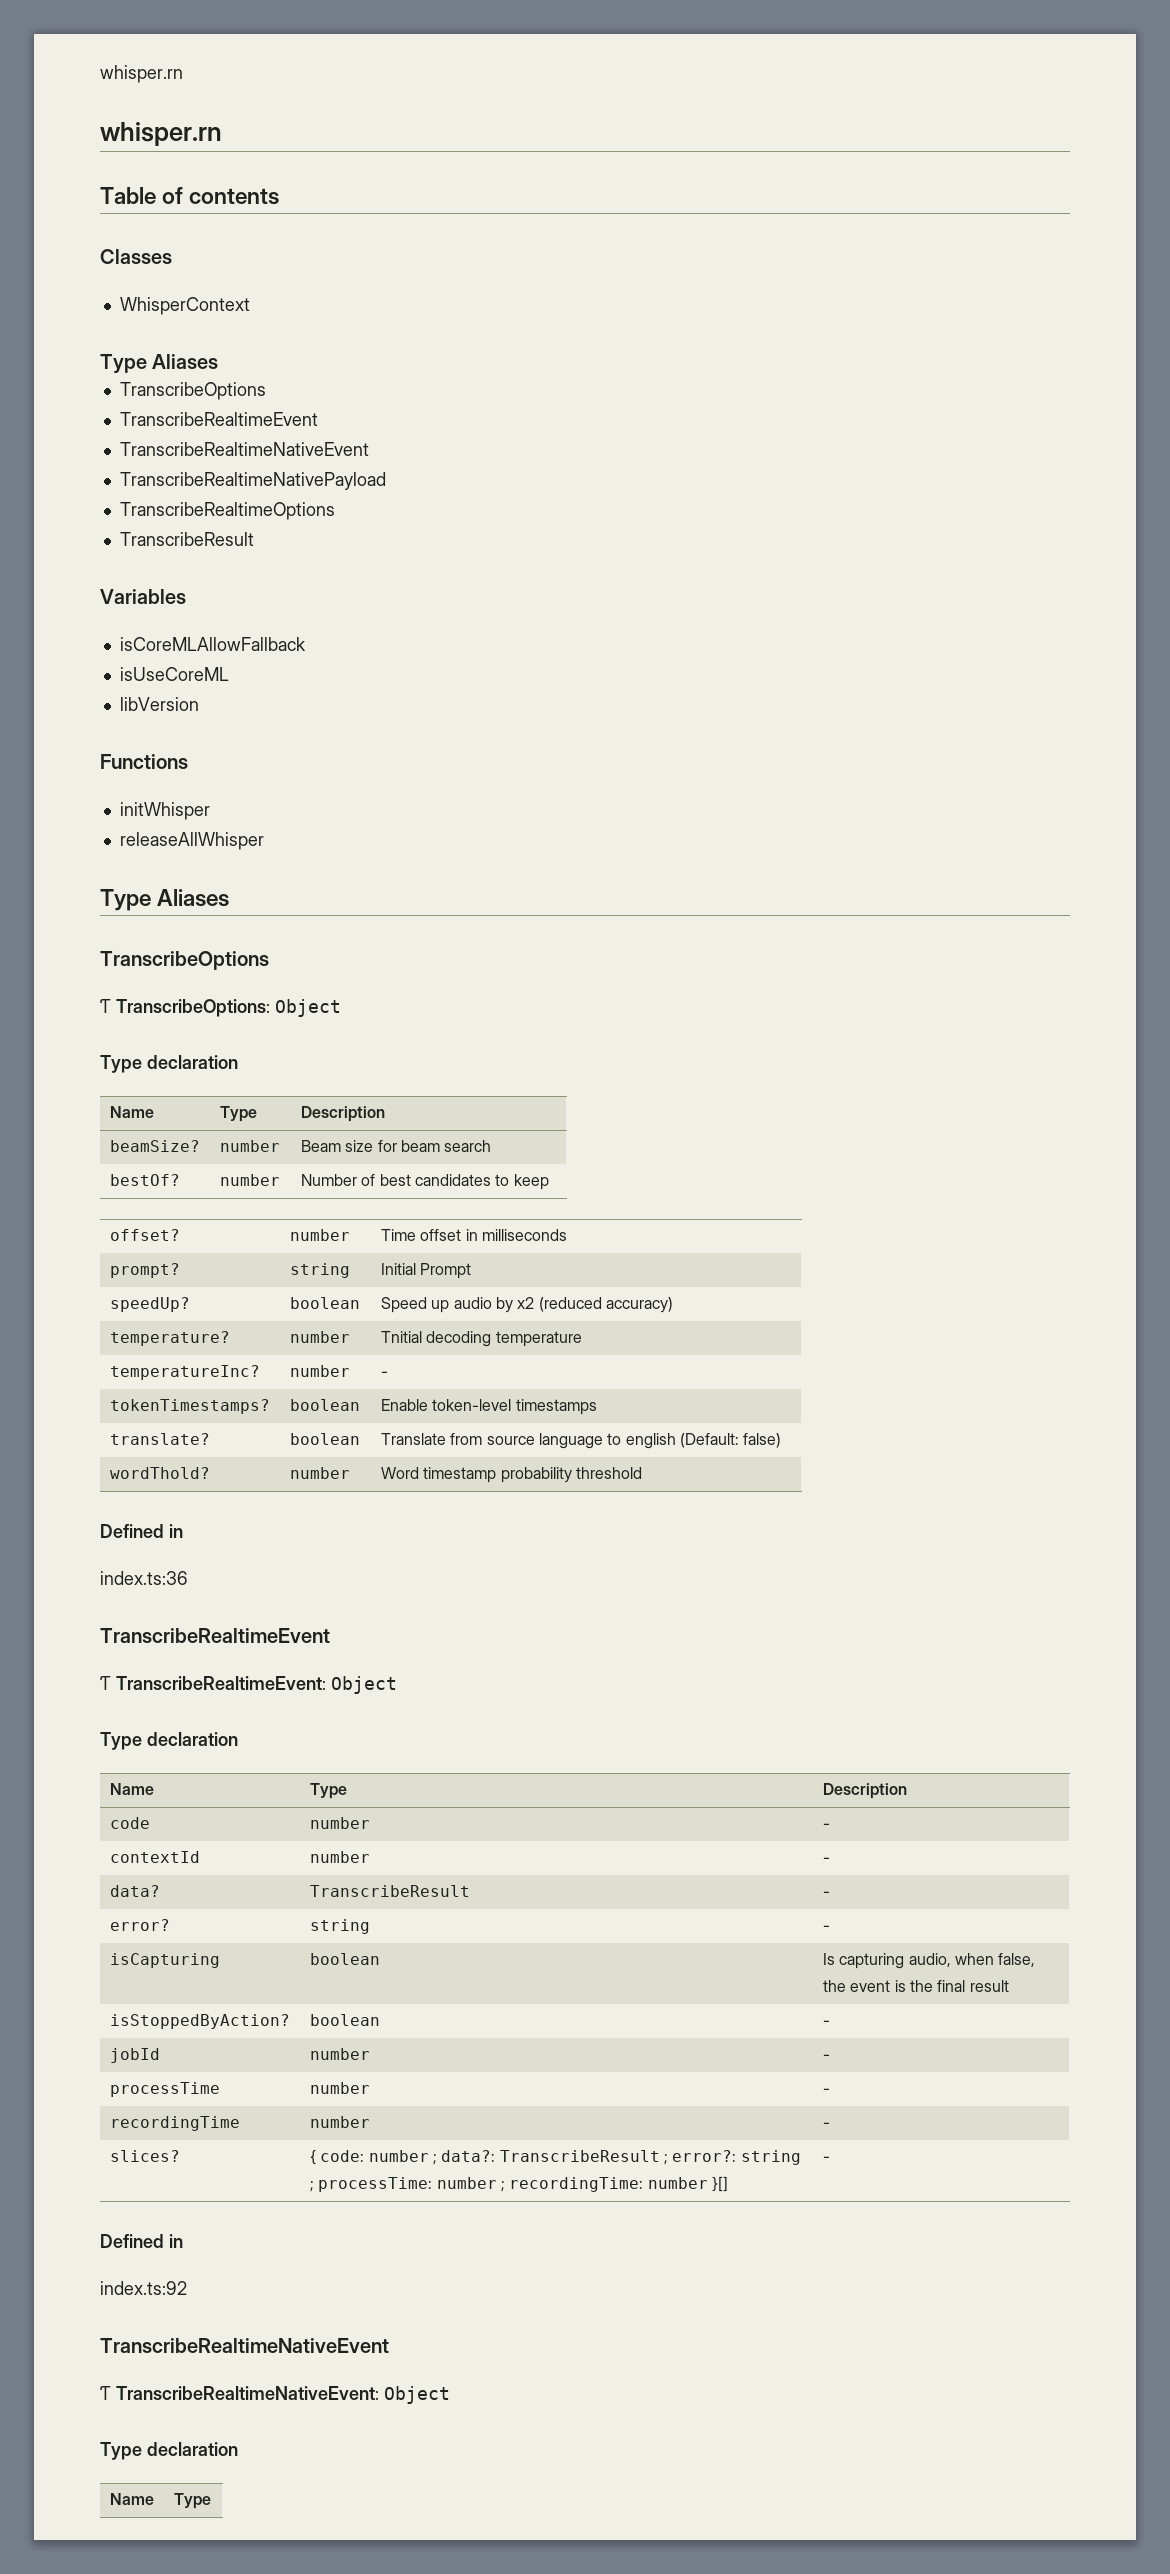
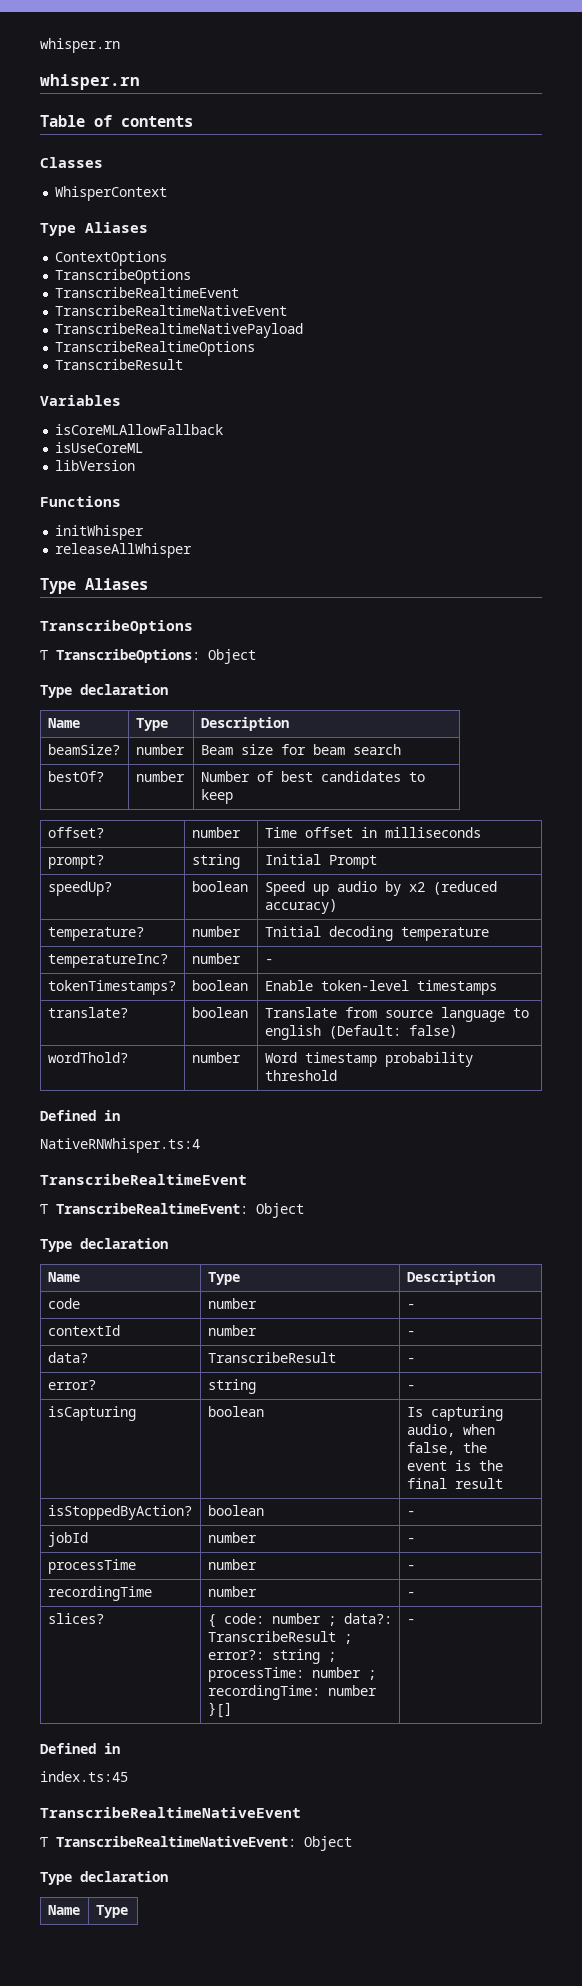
+ ContextOptions
- index.ts:36
+ NativeRNWhisper.ts:4
- index.ts:92
+ index.ts:45

